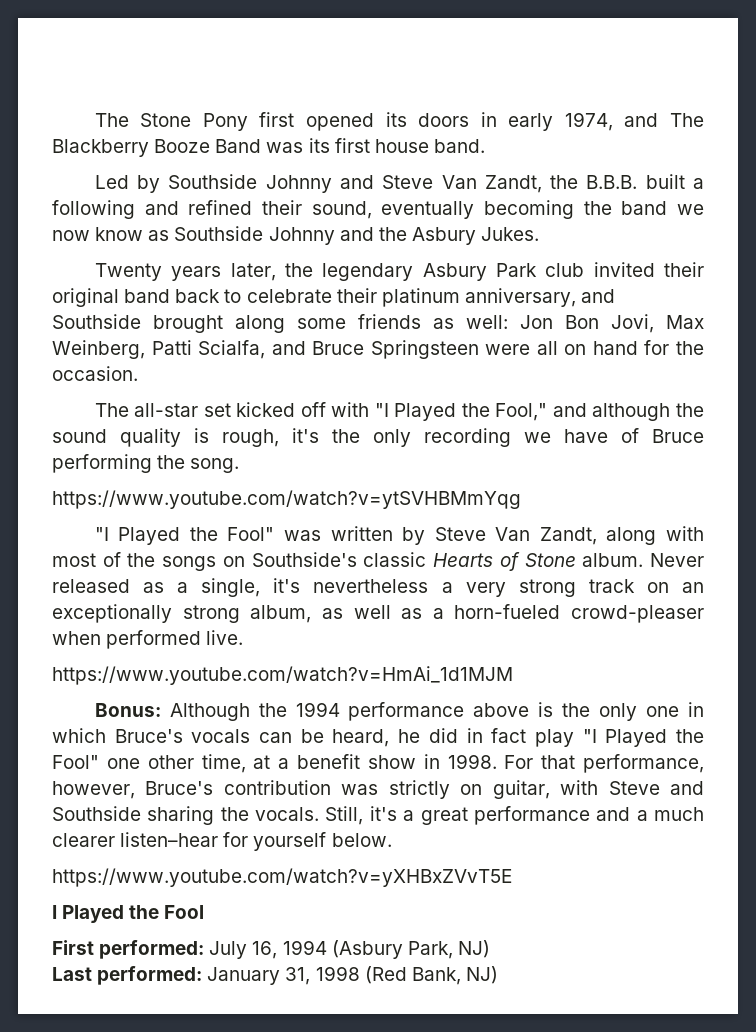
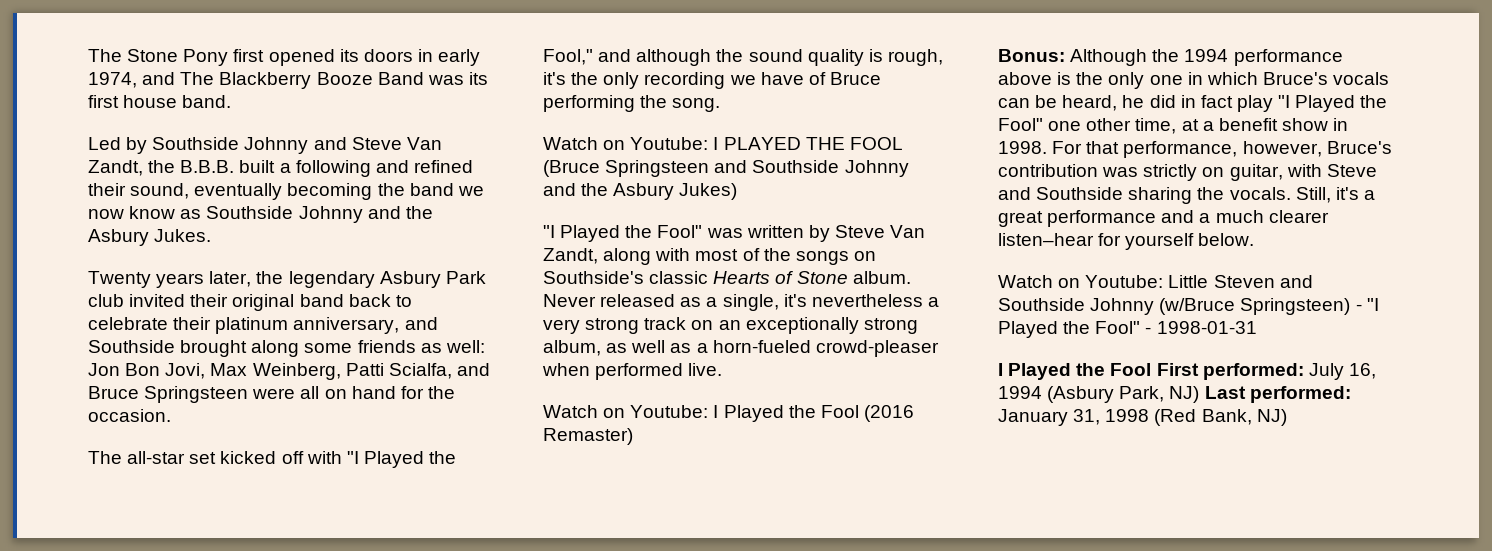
- https://www.youtube.com/watch?v=ytSVHBMmYqg
+ Watch on Youtube: I PLAYED THE FOOL (Bruce Springsteen and Southside Johnny and the Asbury Jukes)
- https://www.youtube.com/watch?v=HmAi_1d1MJM
+ Watch on Youtube: I Played the Fool (2016 Remaster)
- https://www.youtube.com/watch?v=yXHBxZVvT5E
- I Played the Fool
- First performed: July 16, 1994 (Asbury Park, NJ)
- Last performed: January 31, 1998 (Red Bank, NJ)
+ Watch on Youtube: Little Steven and Southside Johnny (w/Bruce Springsteen) - "I Played the Fool" - 1998-01-31
+ I Played the Fool First performed: July 16, 1994 (Asbury Park, NJ) Last performed: January 31, 1998 (Red Bank, NJ)

